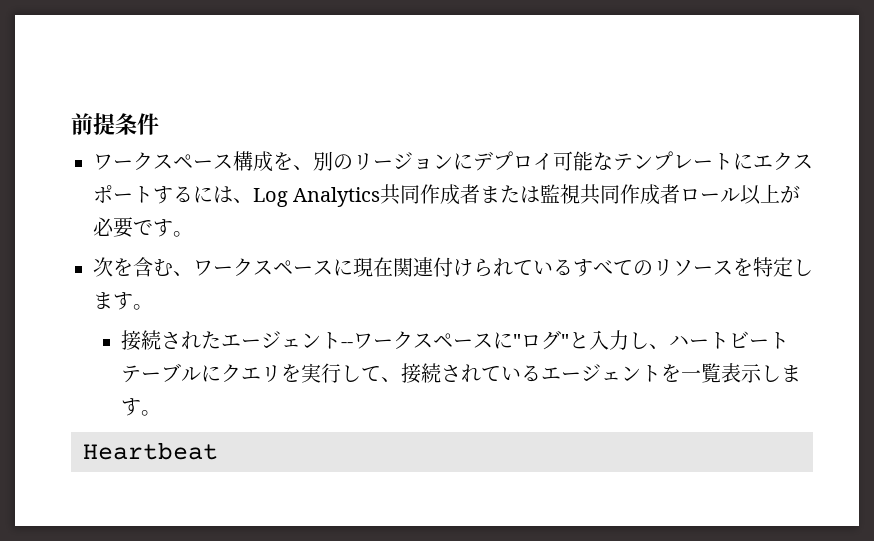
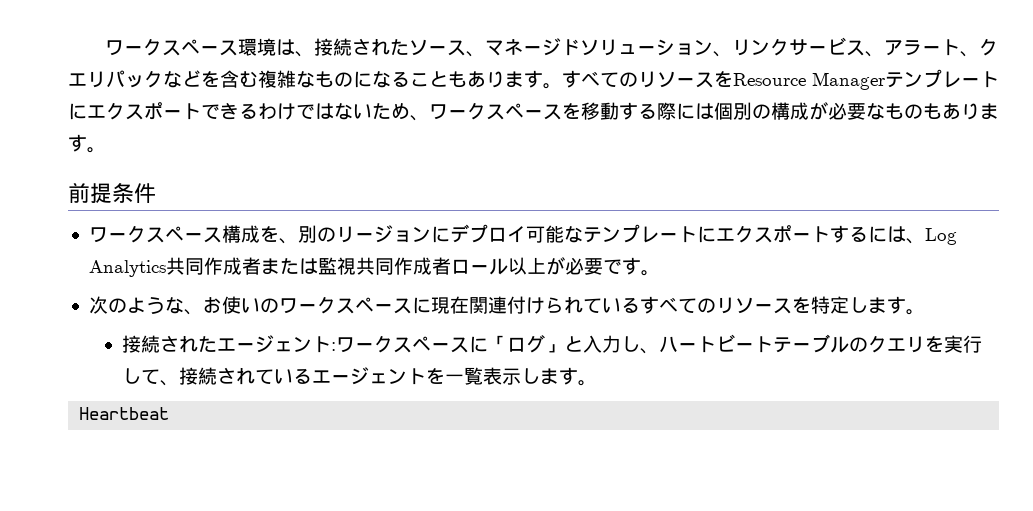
+ ワークスペース環境は、接続されたソース、マネージドソリューション、リンクサービス、アラート、クエリパックなどを含む複雑なものになることもあります。すべてのリソースをResource Managerテンプレートにエクスポートできるわけではないため、ワークスペースを移動する際には個別の構成が必要なものもあります。
- 次を含む、ワークスペースに現在関連付けられているすべてのリソースを特定します。
+ 次のような、お使いのワークスペースに現在関連付けられているすべてのリソースを特定します。
- 接続されたエージェント--ワークスペースに"ログ"と入力し、ハートビートテーブルにクエリを実行して、接続されているエージェントを一覧表示します。
+ 接続されたエージェント:ワークスペースに「ログ」と入力し、ハートビートテーブルのクエリを実行して、接続されているエージェントを一覧表示します。

